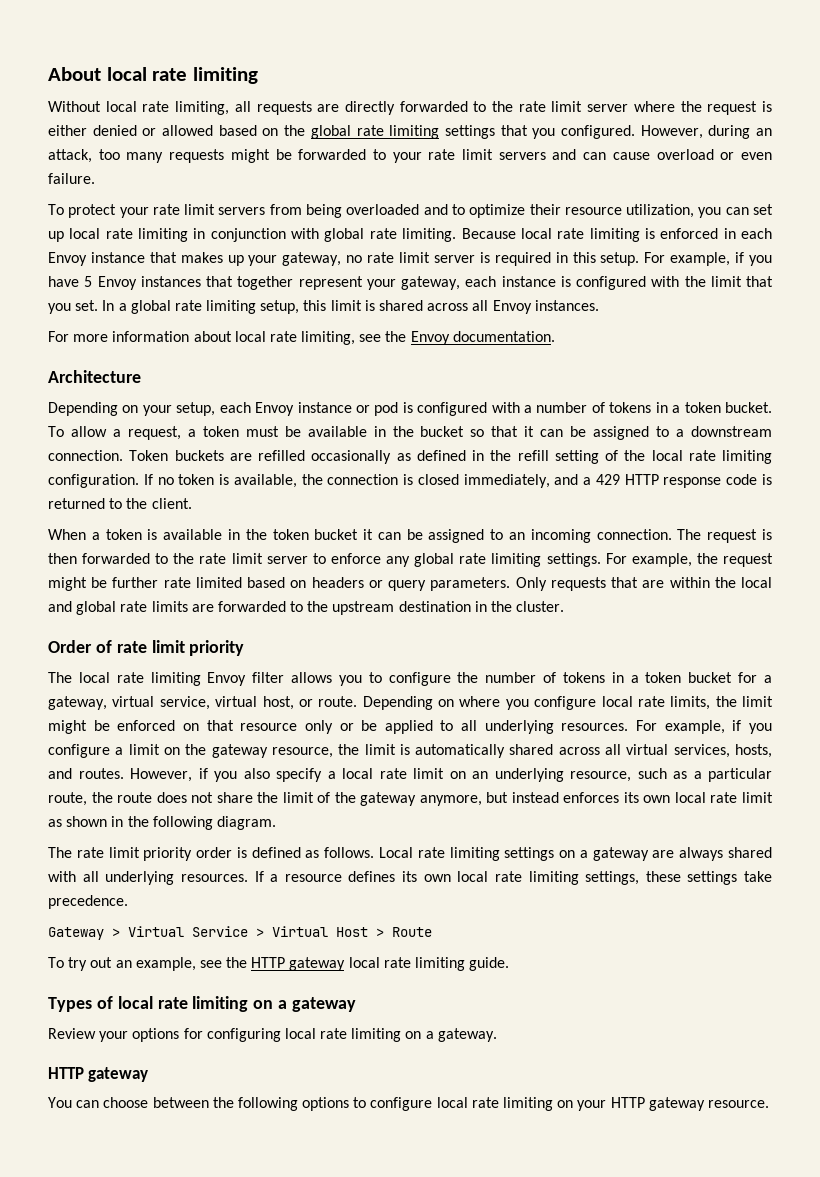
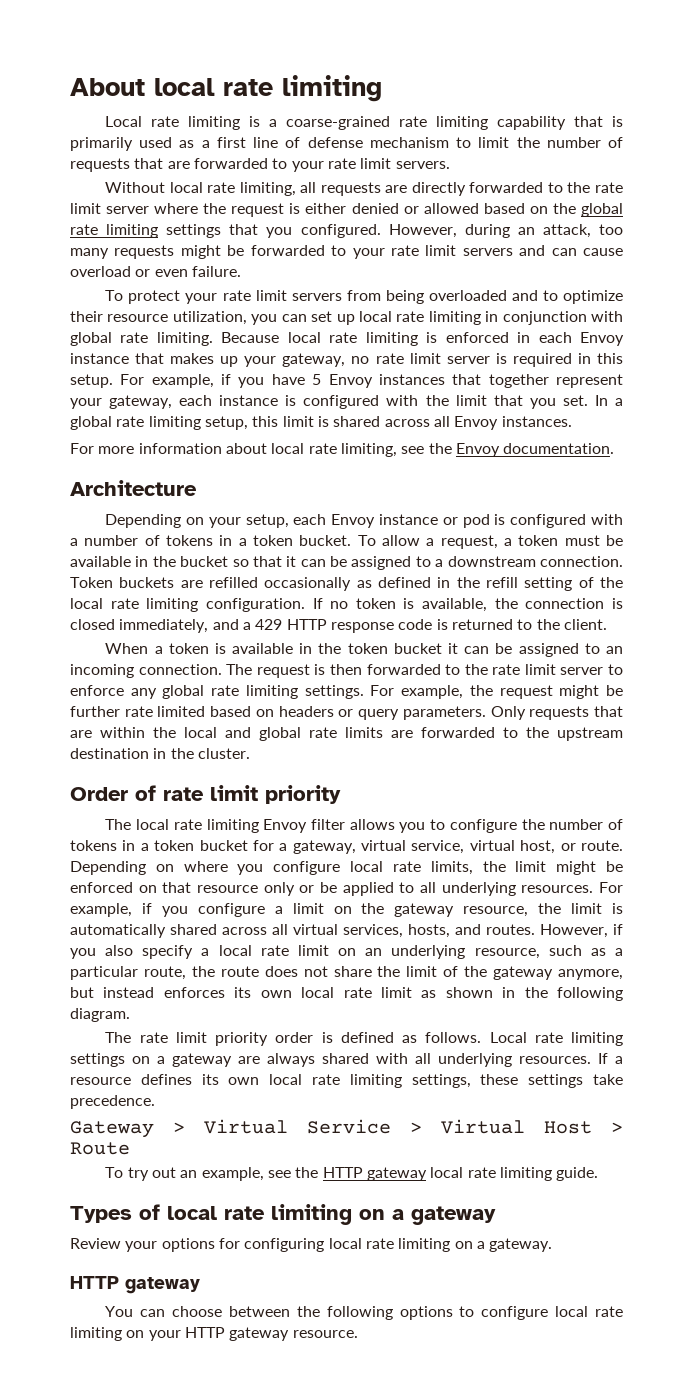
+ Local rate limiting is a coarse-grained rate limiting capability that is primarily used as a first line of defense mechanism to limit the number of requests that are forwarded to your rate limit servers.

